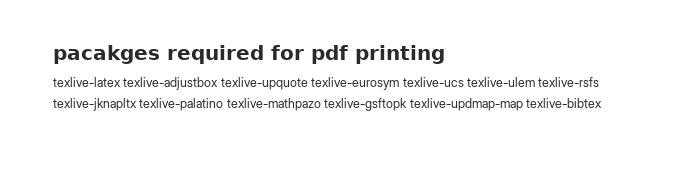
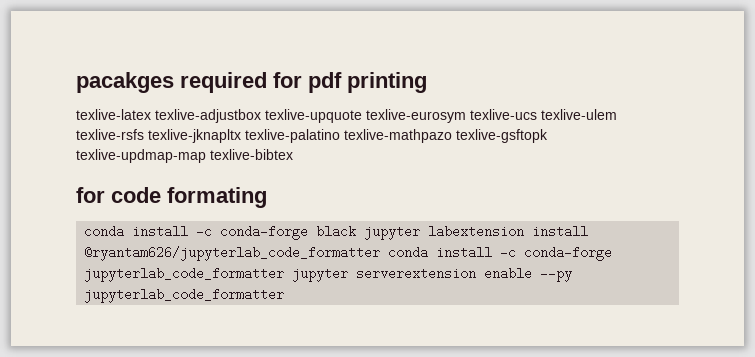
+ for code formating
+ conda install -c conda-forge black jupyter labextension install @ryantam626/jupyterlab_code_formatter conda install -c conda-forge jupyterlab_code_formatter jupyter serverextension enable --py jupyterlab_code_formatter

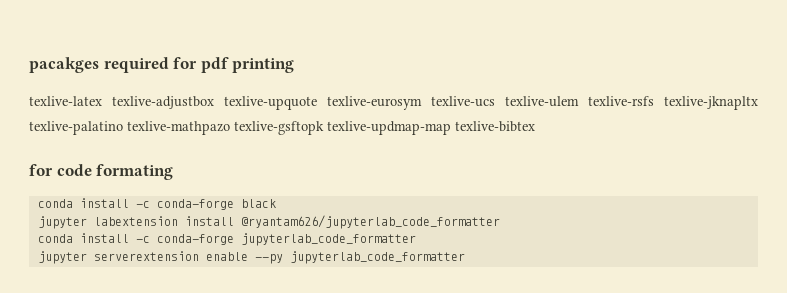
- conda install -c conda-forge black jupyter labextension install @ryantam626/jupyterlab_code_formatter conda install -c conda-forge jupyterlab_code_formatter jupyter serverextension enable --py jupyterlab_code_formatter
+ conda install -c conda-forge black
+ jupyter labextension install @ryantam626/jupyterlab_code_formatter
+ conda install -c conda-forge jupyterlab_code_formatter
+ jupyter serverextension enable --py jupyterlab_code_formatter

